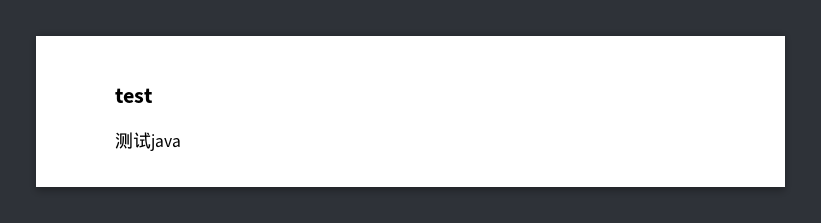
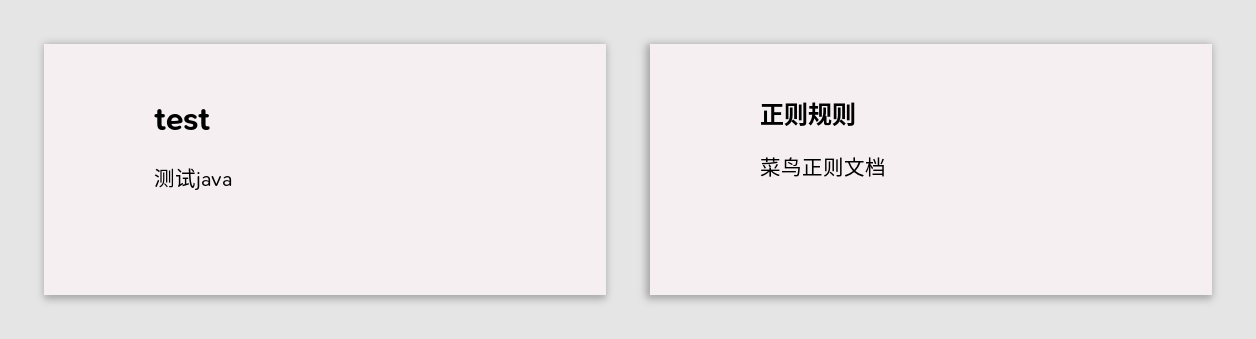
+ 正则规则
+ 菜鸟正则文档

